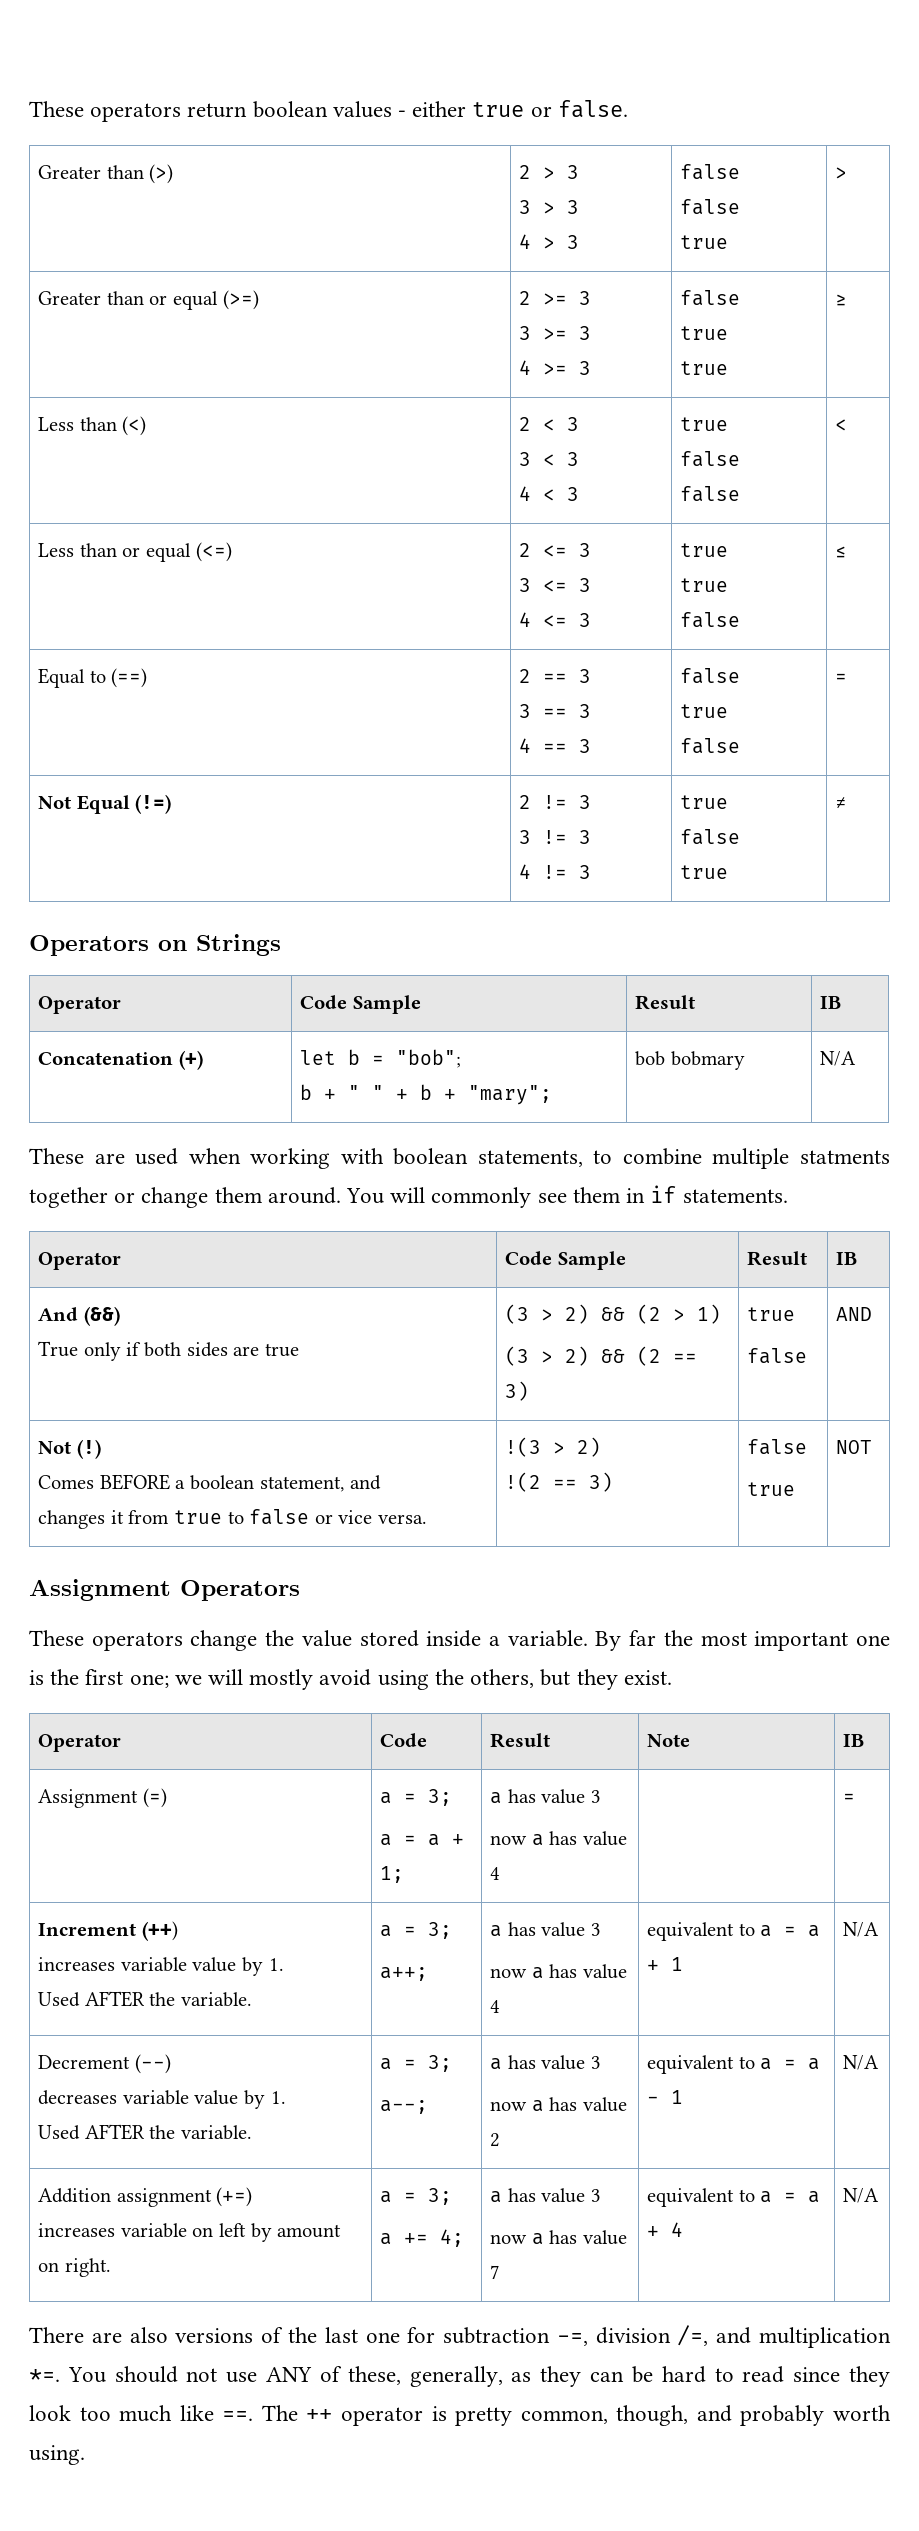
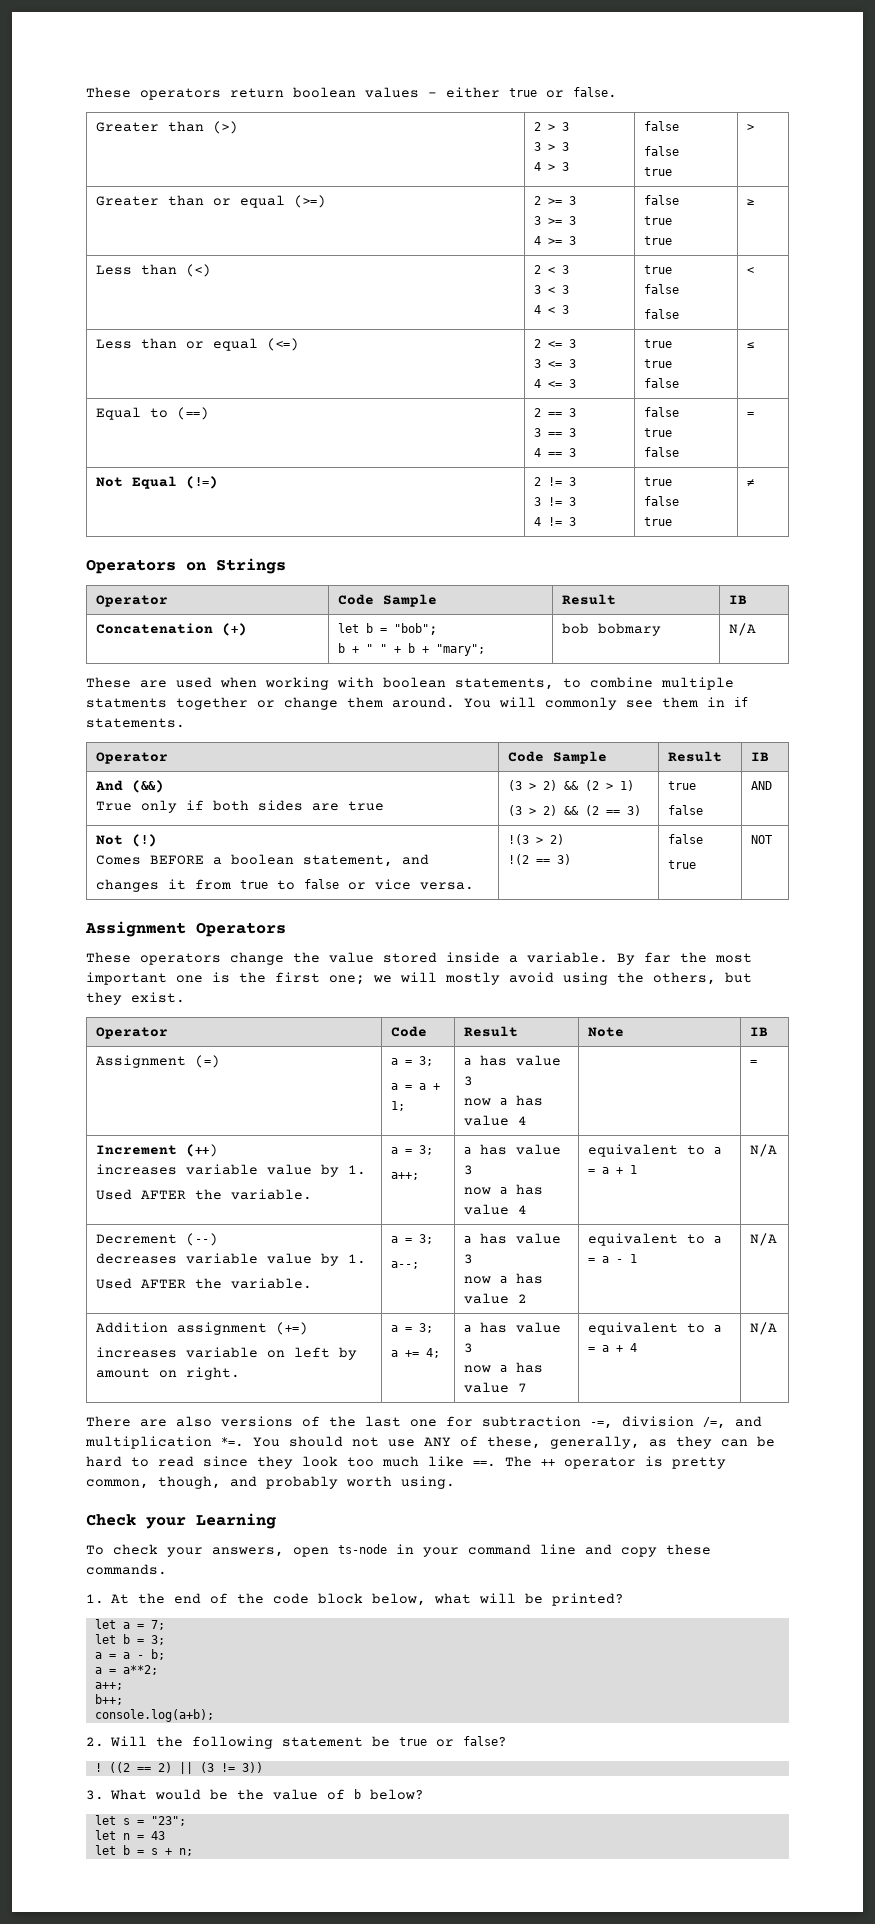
+ Check your Learning
+ To check your answers, open ts-node in your command line and copy these commands.
+ 1. At the end of the code block below, what will be printed?
+ let a = 7;
+ let b = 3;
+ a = a - b;
+ a = a**2;
+ a++;
+ b++;
+ console.log(a+b);
+ 2. Will the following statement be true or false?
+ ! ((2 == 2) || (3 != 3))
+ 3. What would be the value of b below?
+ let s = "23";
+ let n = 43
+ let b = s + n;

